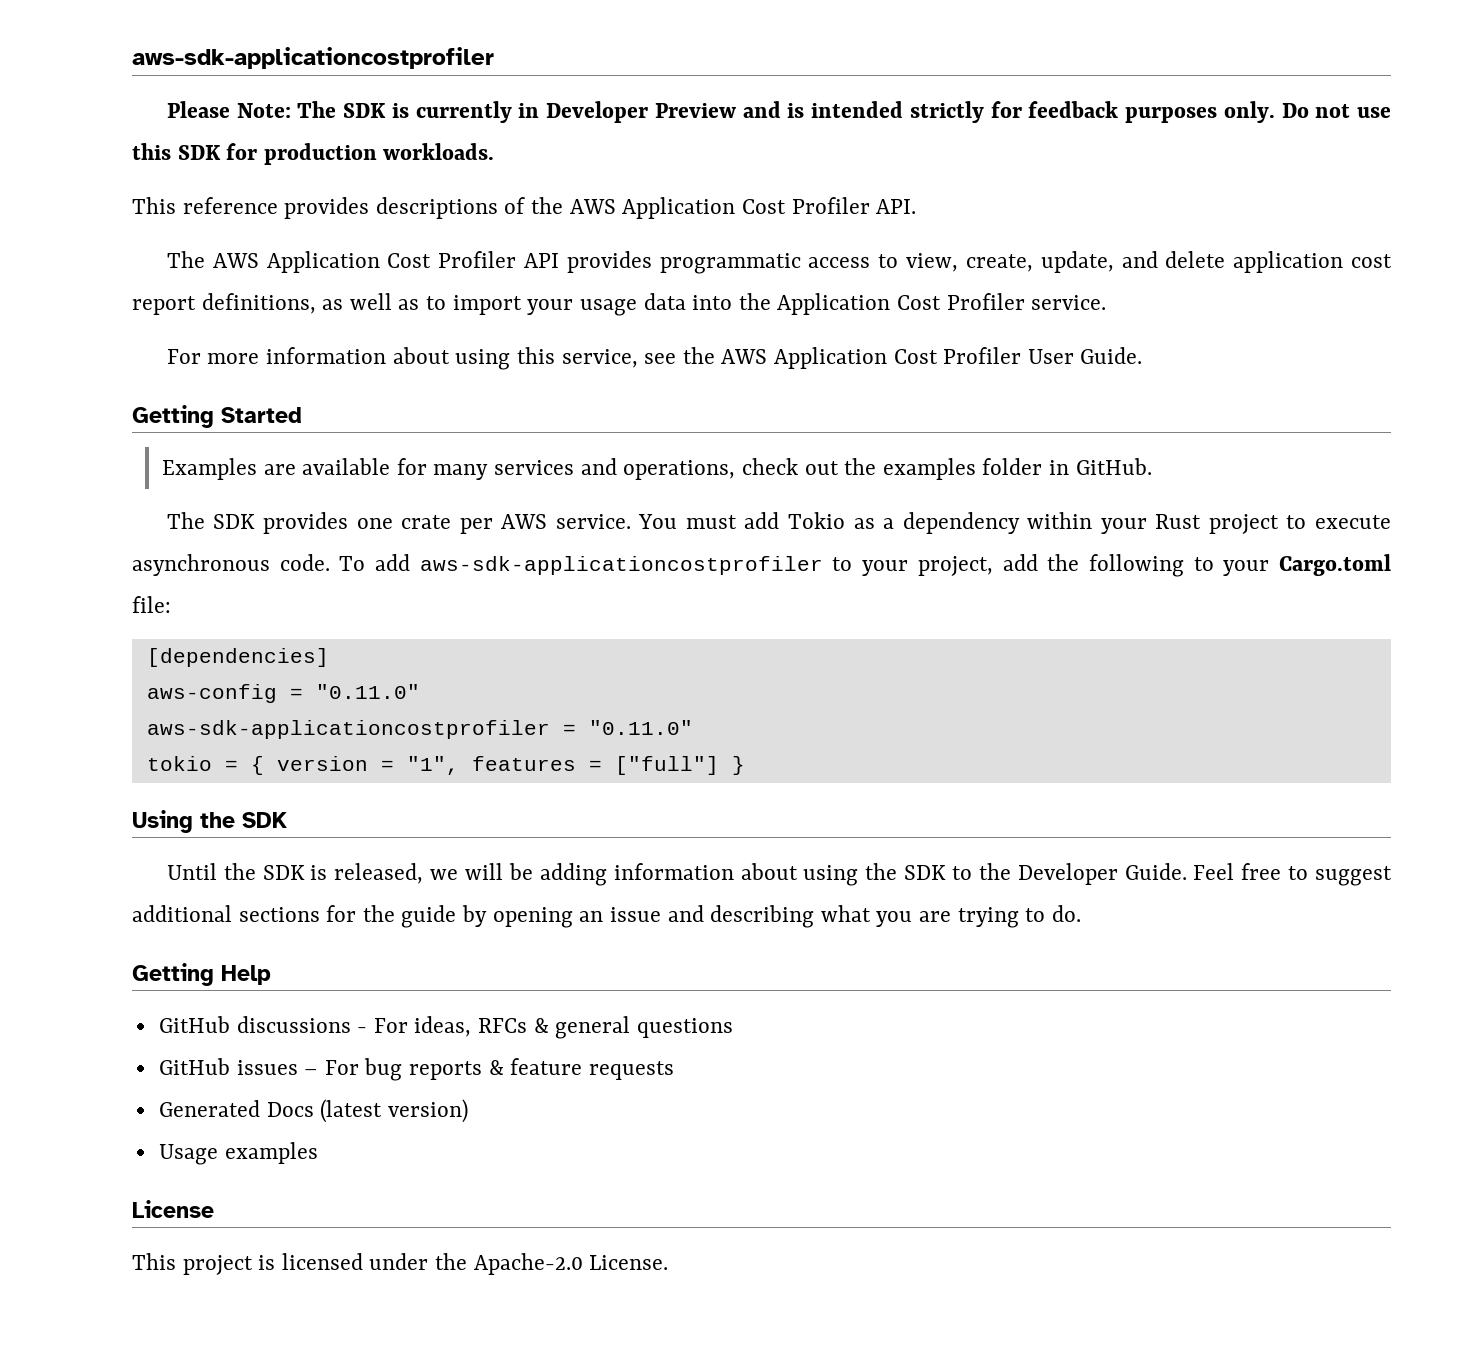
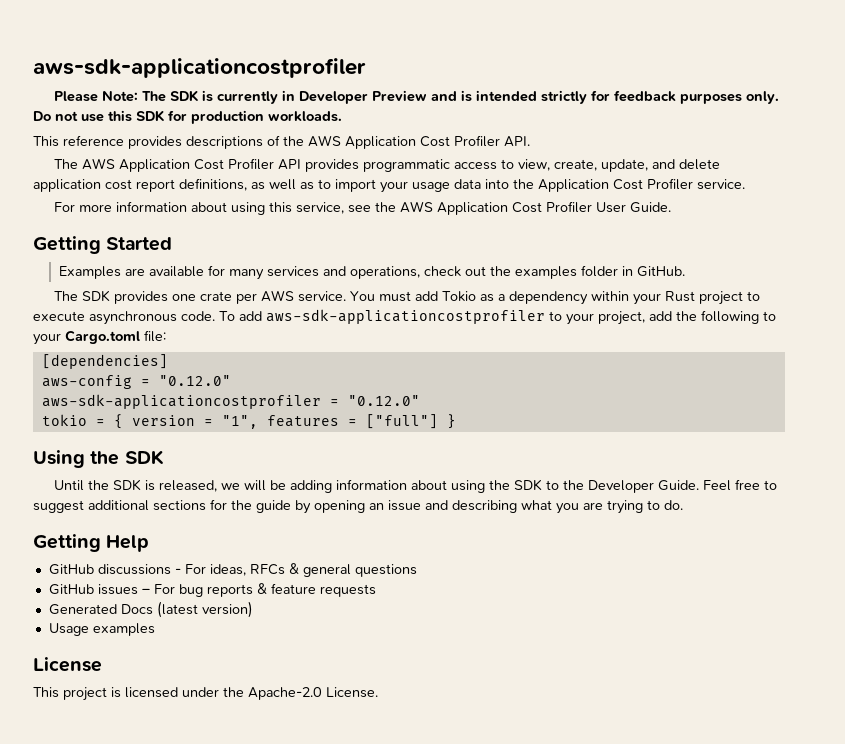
- aws-config = "0.11.0"
+ aws-config = "0.12.0"
- aws-sdk-applicationcostprofiler = "0.11.0"
+ aws-sdk-applicationcostprofiler = "0.12.0"

